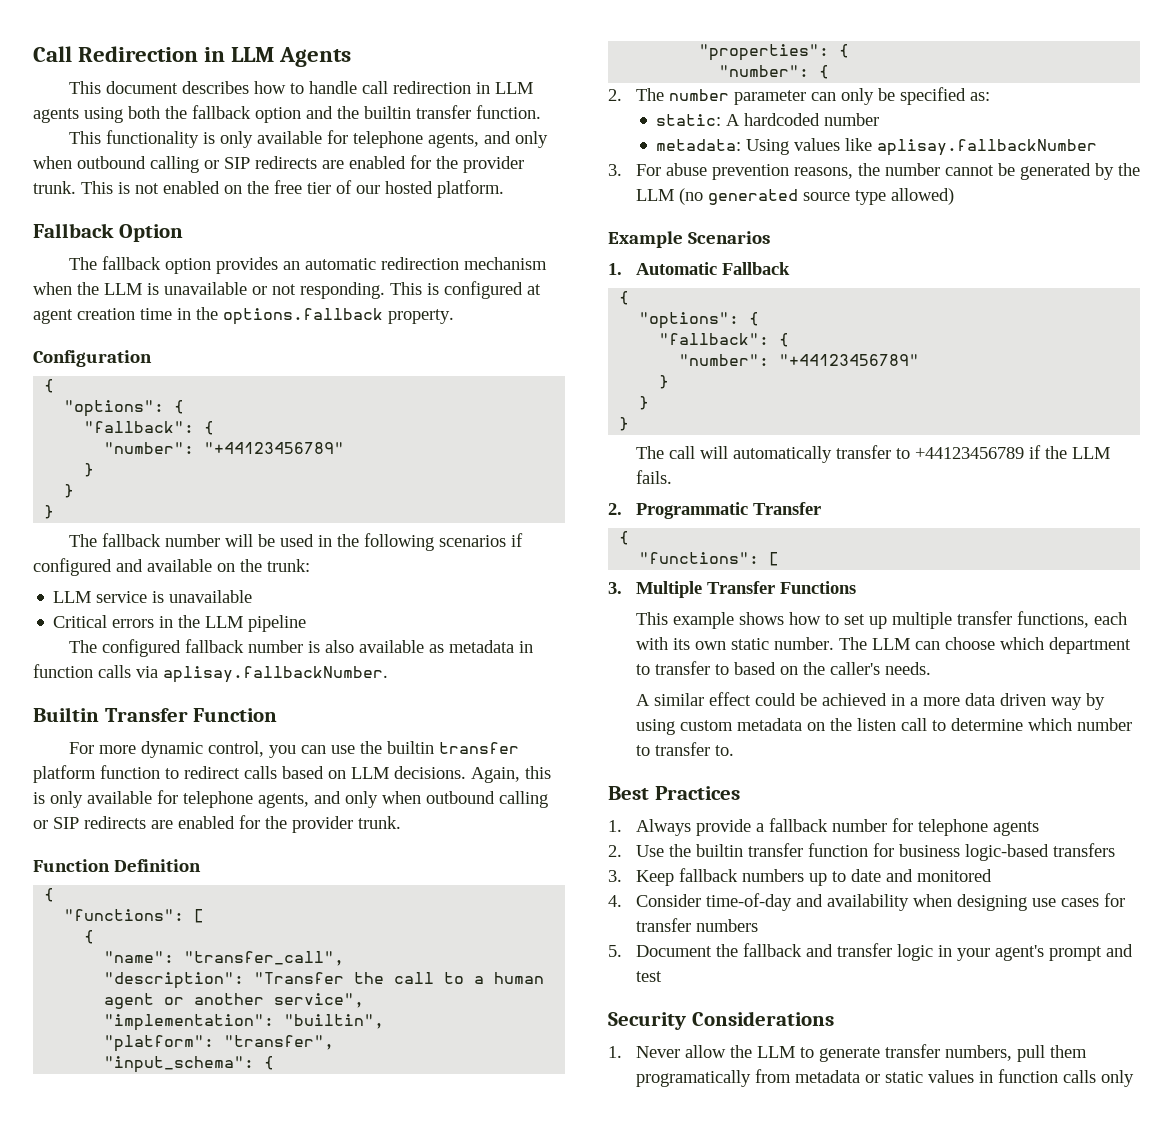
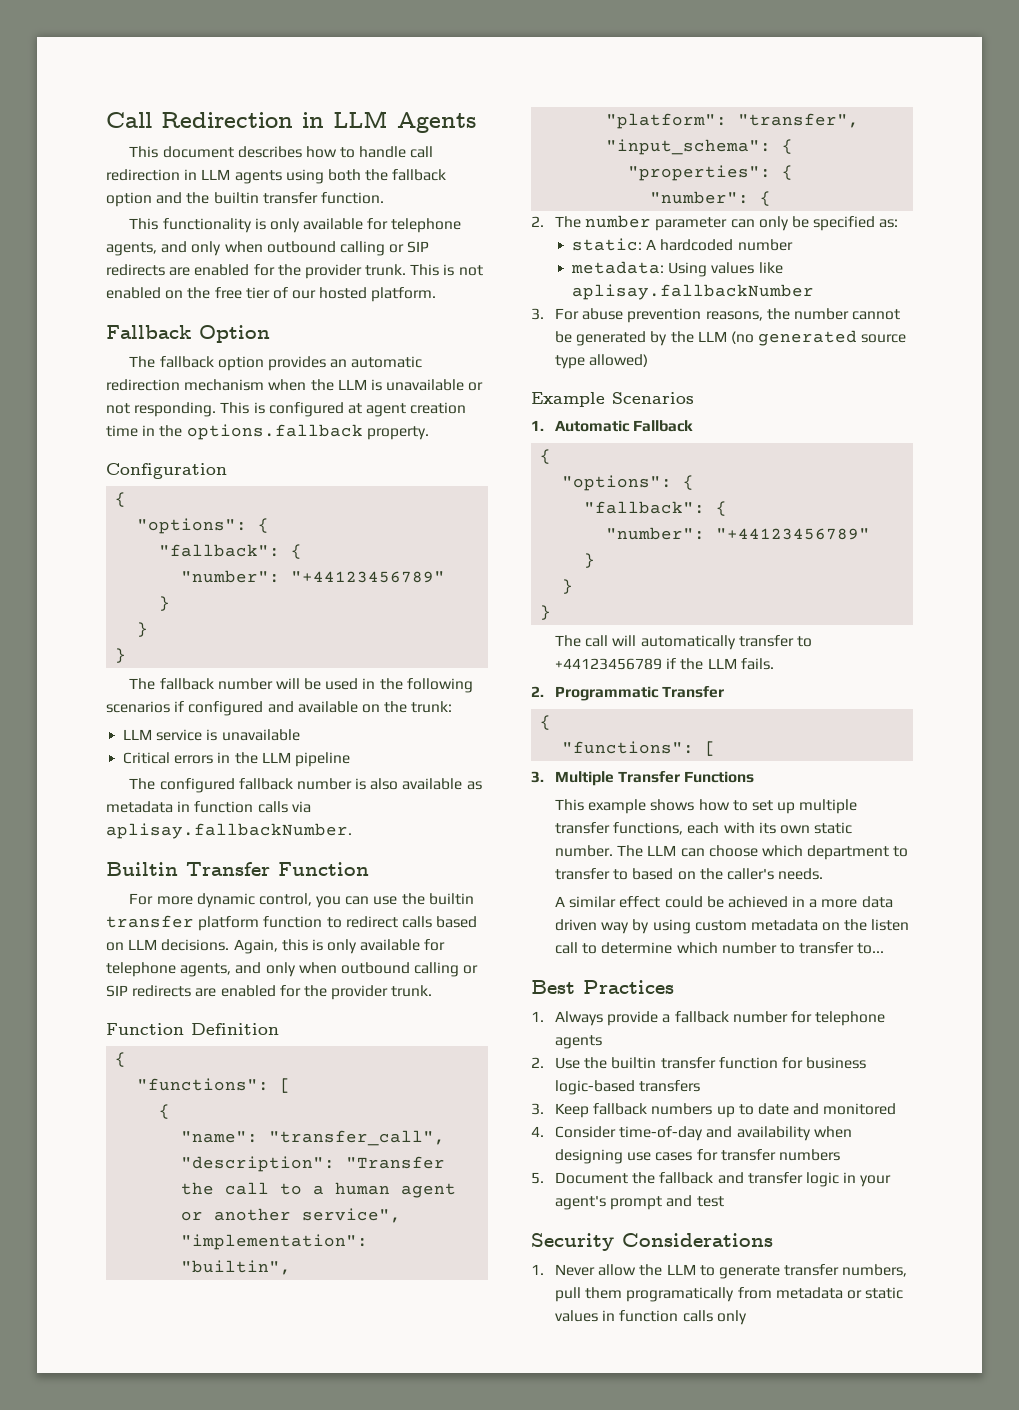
- A similar effect could be achieved in a more data driven way by using custom metadata on the listen call to determine which number to transfer to.
+ A similar effect could be achieved in a more data driven way by using custom metadata on the listen call to determine which number to transfer to...

